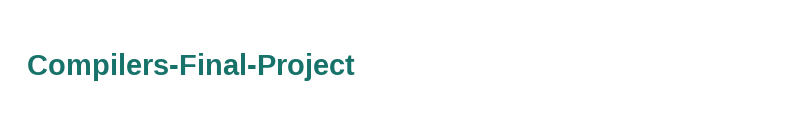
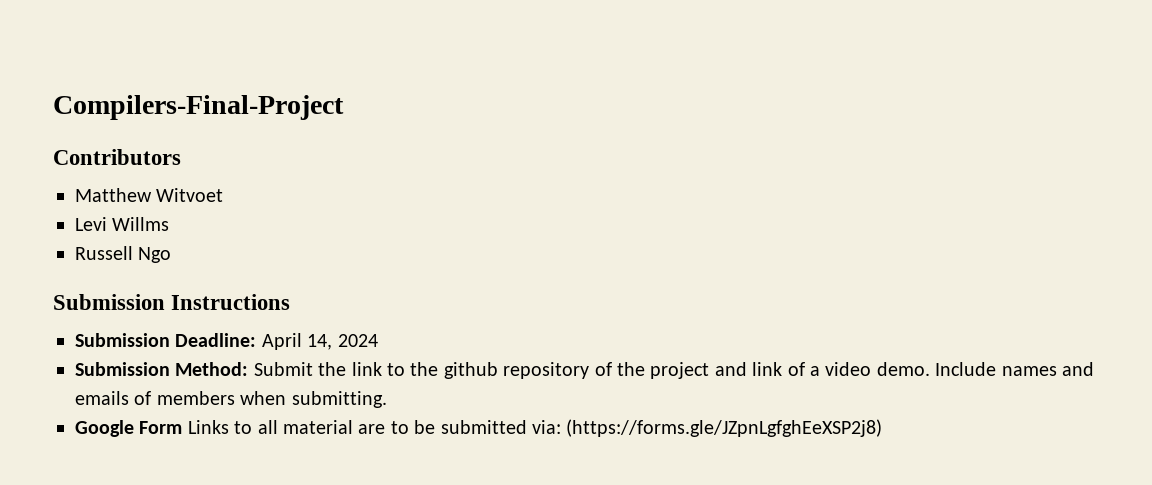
+ Contributors
+ Matthew Witvoet
+ Levi Willms
+ Russell Ngo
+ Submission Instructions
+ Submission Deadline: April 14, 2024
+ Submission Method: Submit the link to the github repository of the project and link of a video demo. Include names and emails of members when submitting.
+ Google Form Links to all material are to be submitted via: (https://forms.gle/JZpnLgfghEeXSP2j8)

